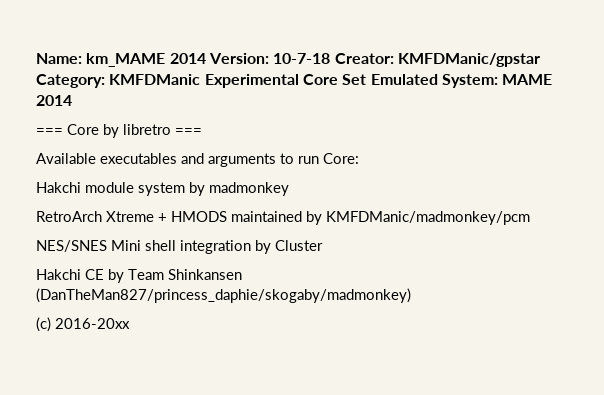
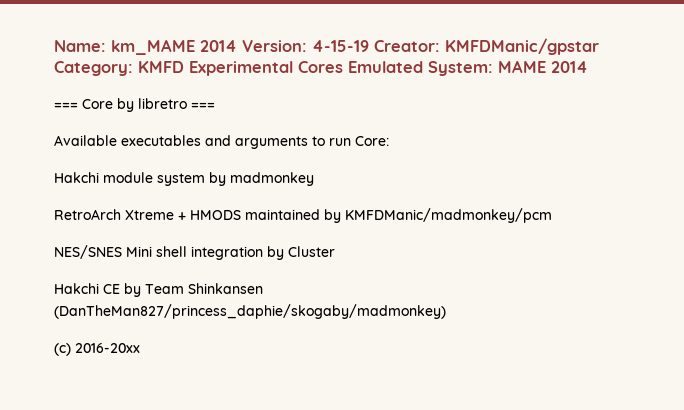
- Name: km_MAME 2014 Version: 10-7-18 Creator: KMFDManic/gpstar Category: KMFDManic Experimental Core Set Emulated System: MAME 2014
+ Name: km_MAME 2014 Version: 4-15-19 Creator: KMFDManic/gpstar Category: KMFD Experimental Cores Emulated System: MAME 2014

